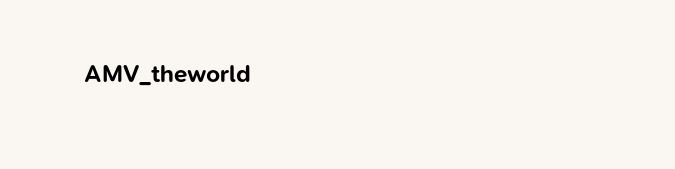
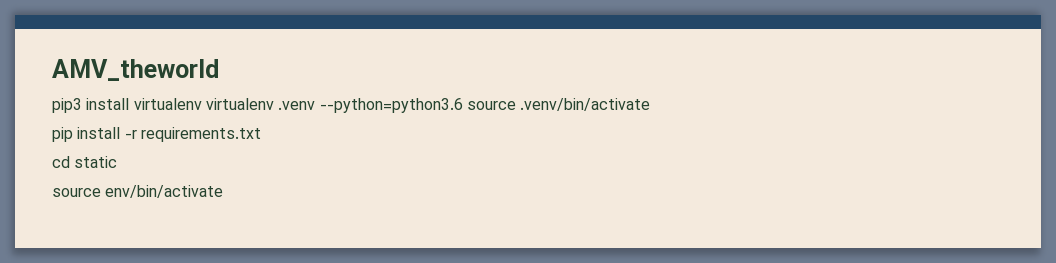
+ pip3 install virtualenv virtualenv .venv --python=python3.6 source .venv/bin/activate
+ pip install -r requirements.txt
+ cd static
+ source env/bin/activate

